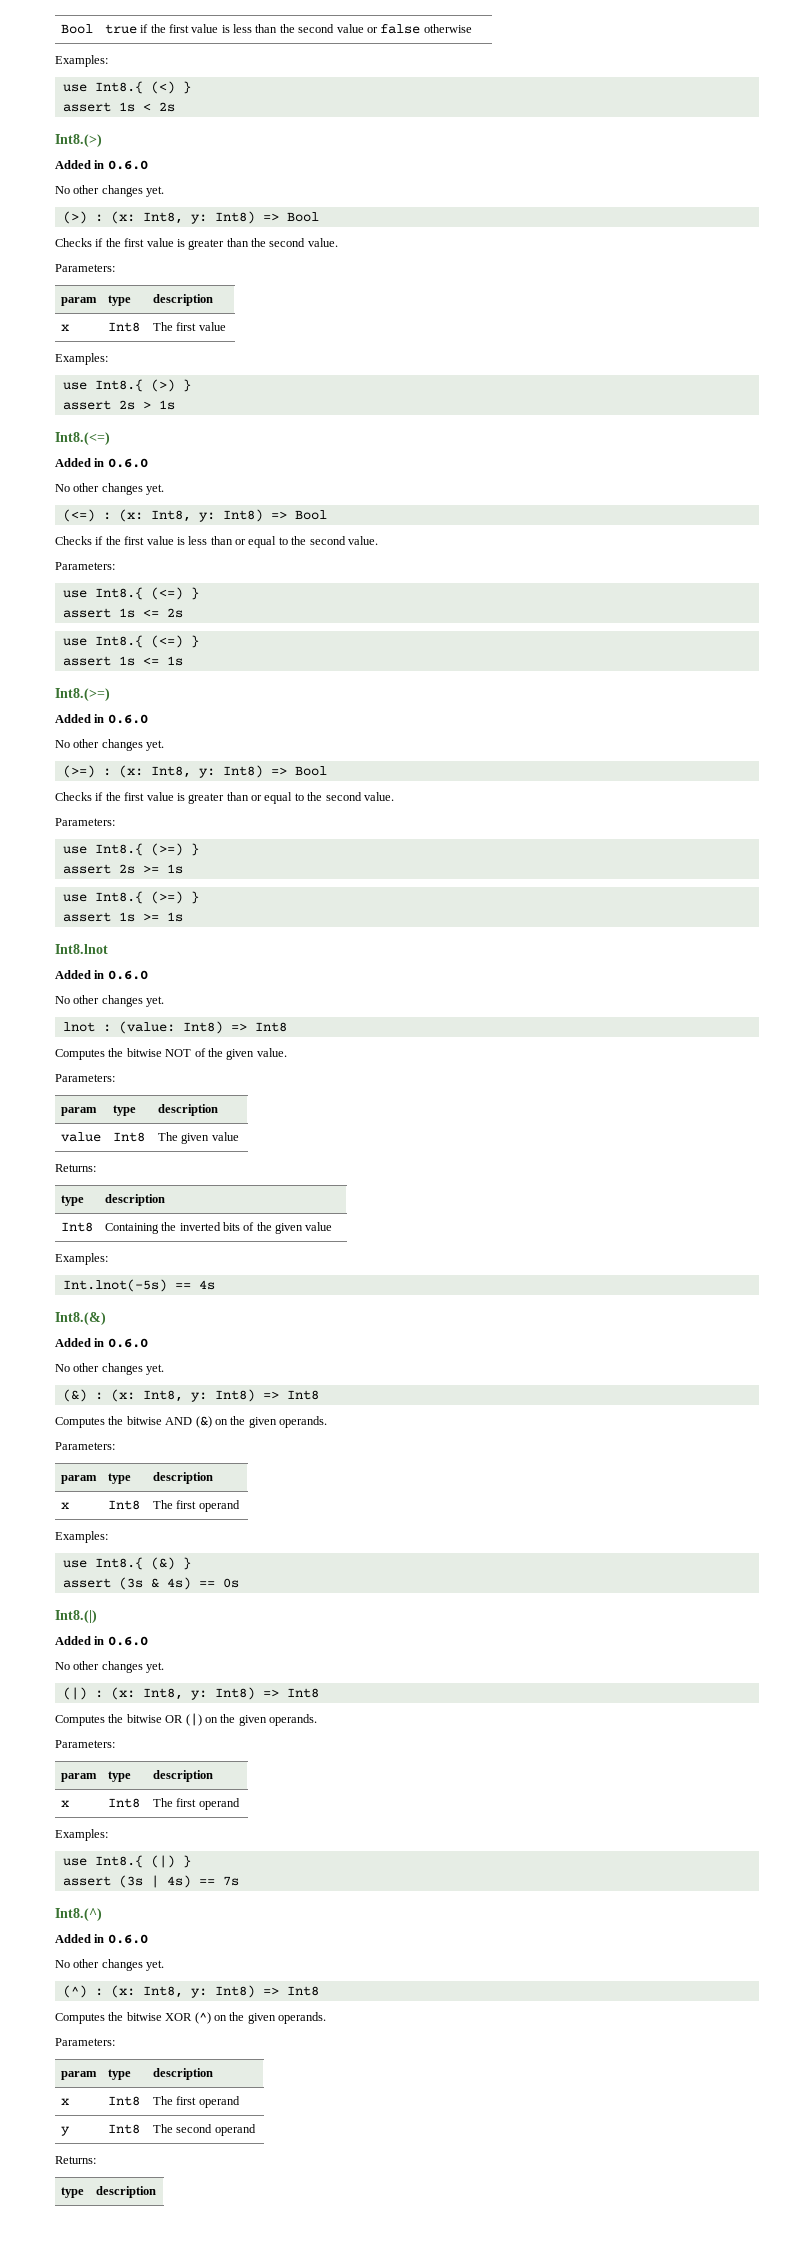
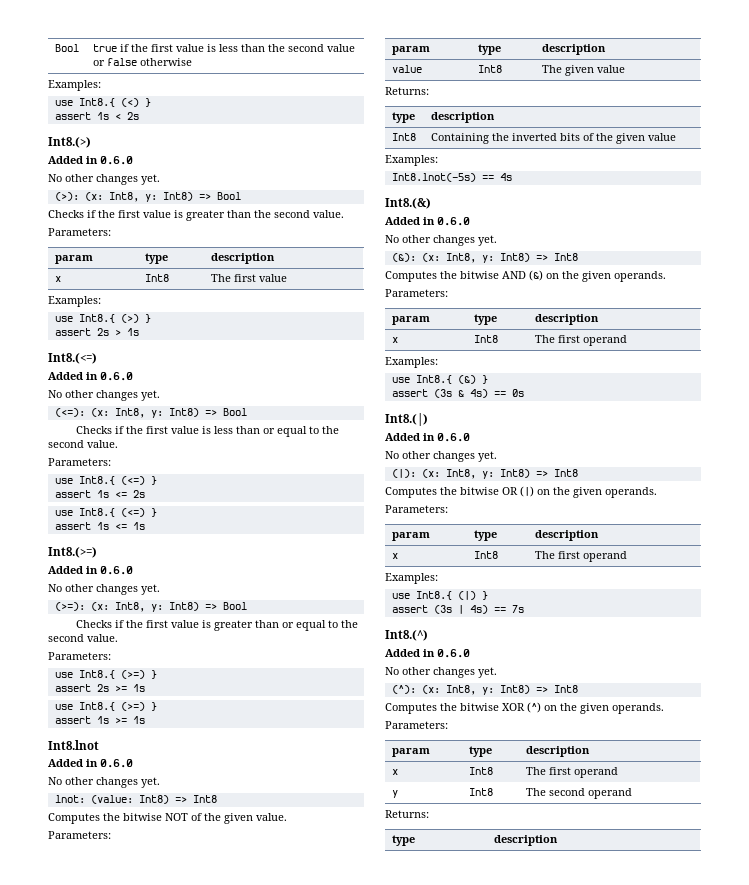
- (>) : (x: Int8, y: Int8) => Bool
+ (>): (x: Int8, y: Int8) => Bool
- (<=) : (x: Int8, y: Int8) => Bool
+ (<=): (x: Int8, y: Int8) => Bool
- (>=) : (x: Int8, y: Int8) => Bool
+ (>=): (x: Int8, y: Int8) => Bool
- lnot : (value: Int8) => Int8
+ lnot: (value: Int8) => Int8
- Int.lnot(-5s) == 4s
+ Int8.lnot(-5s) == 4s
- (&) : (x: Int8, y: Int8) => Int8
+ (&): (x: Int8, y: Int8) => Int8
- (|) : (x: Int8, y: Int8) => Int8
+ (|): (x: Int8, y: Int8) => Int8
- (^) : (x: Int8, y: Int8) => Int8
+ (^): (x: Int8, y: Int8) => Int8

